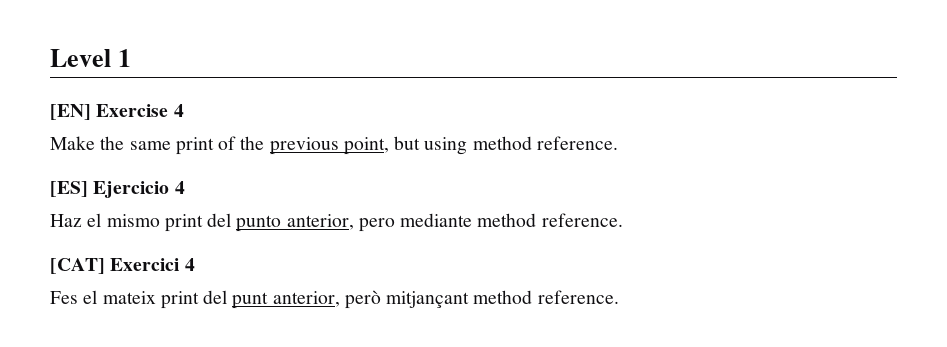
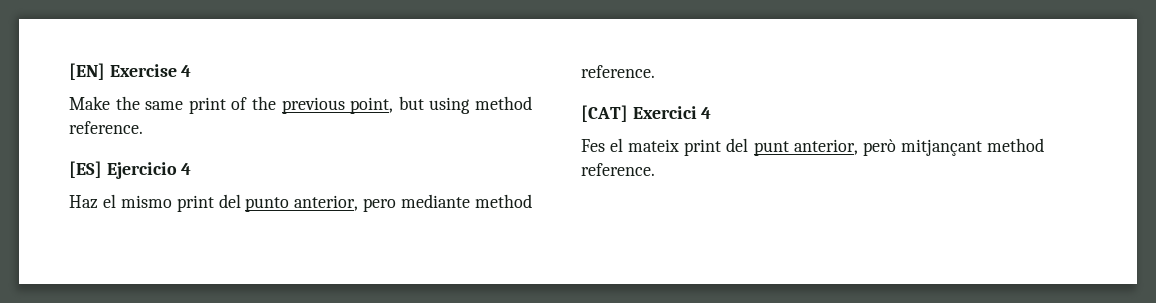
- Level 1

